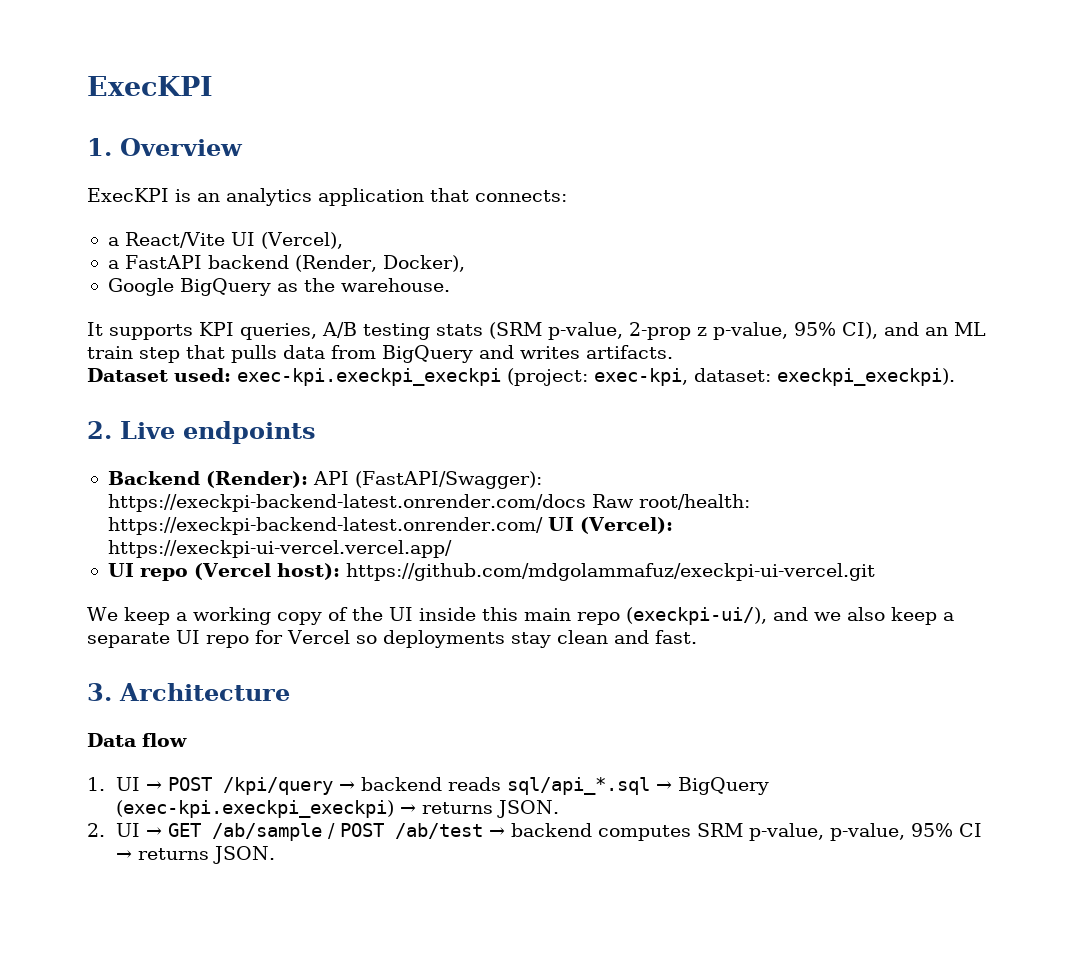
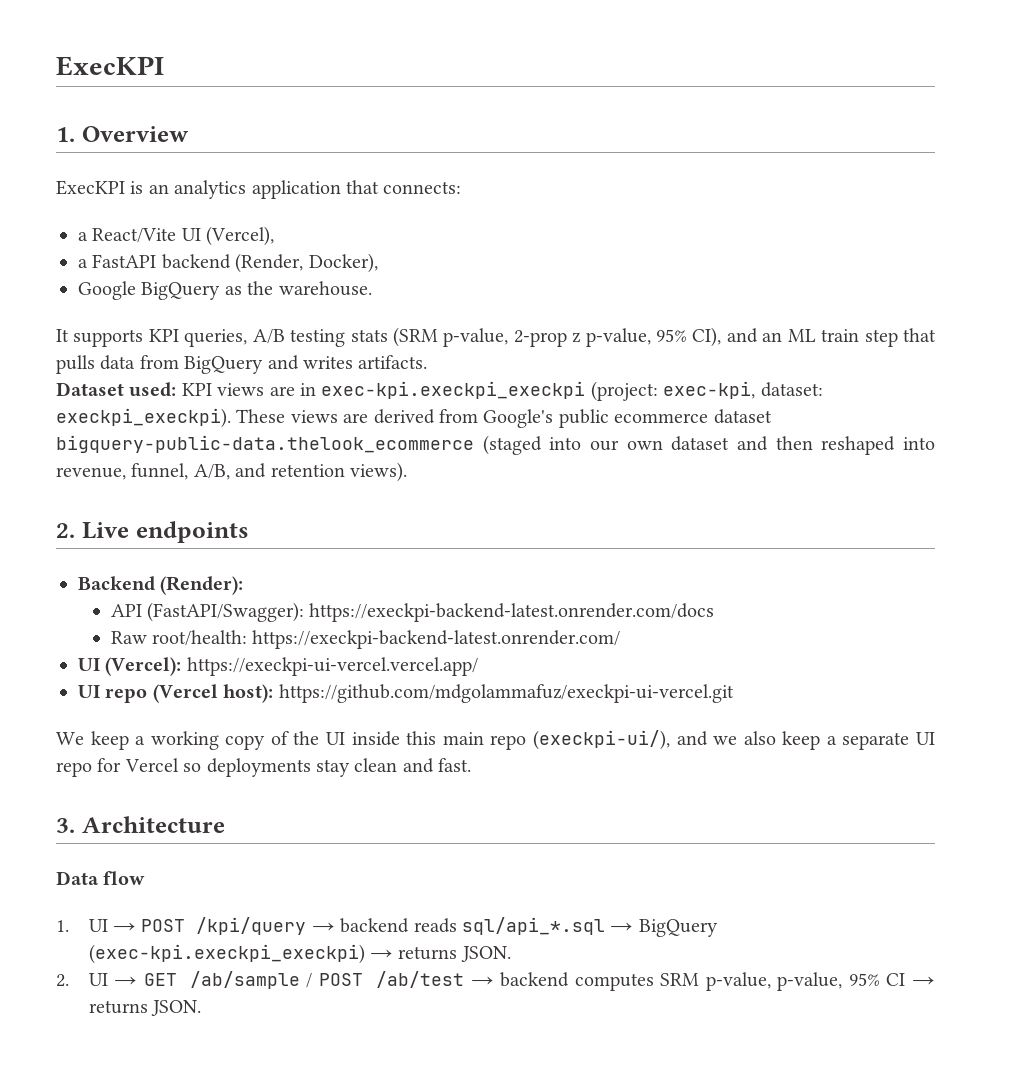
- Dataset used: exec-kpi.execkpi_execkpi (project: exec-kpi, dataset: execkpi_execkpi).
+ Dataset used: KPI views are in exec-kpi.execkpi_execkpi (project: exec-kpi, dataset: execkpi_execkpi). These views are derived from Google's public ecommerce dataset bigquery-public-data.thelook_ecommerce (staged into our own dataset and then reshaped into revenue, funnel, A/B, and retention views).
- Backend (Render): API (FastAPI/Swagger): https://execkpi-backend-latest.onrender.com/docs Raw root/health: https://execkpi-backend-latest.onrender.com/ UI (Vercel): https://execkpi-ui-vercel.vercel.app/
+ Backend (Render):
+ API (FastAPI/Swagger): https://execkpi-backend-latest.onrender.com/docs
+ Raw root/health: https://execkpi-backend-latest.onrender.com/
+ UI (Vercel): https://execkpi-ui-vercel.vercel.app/

